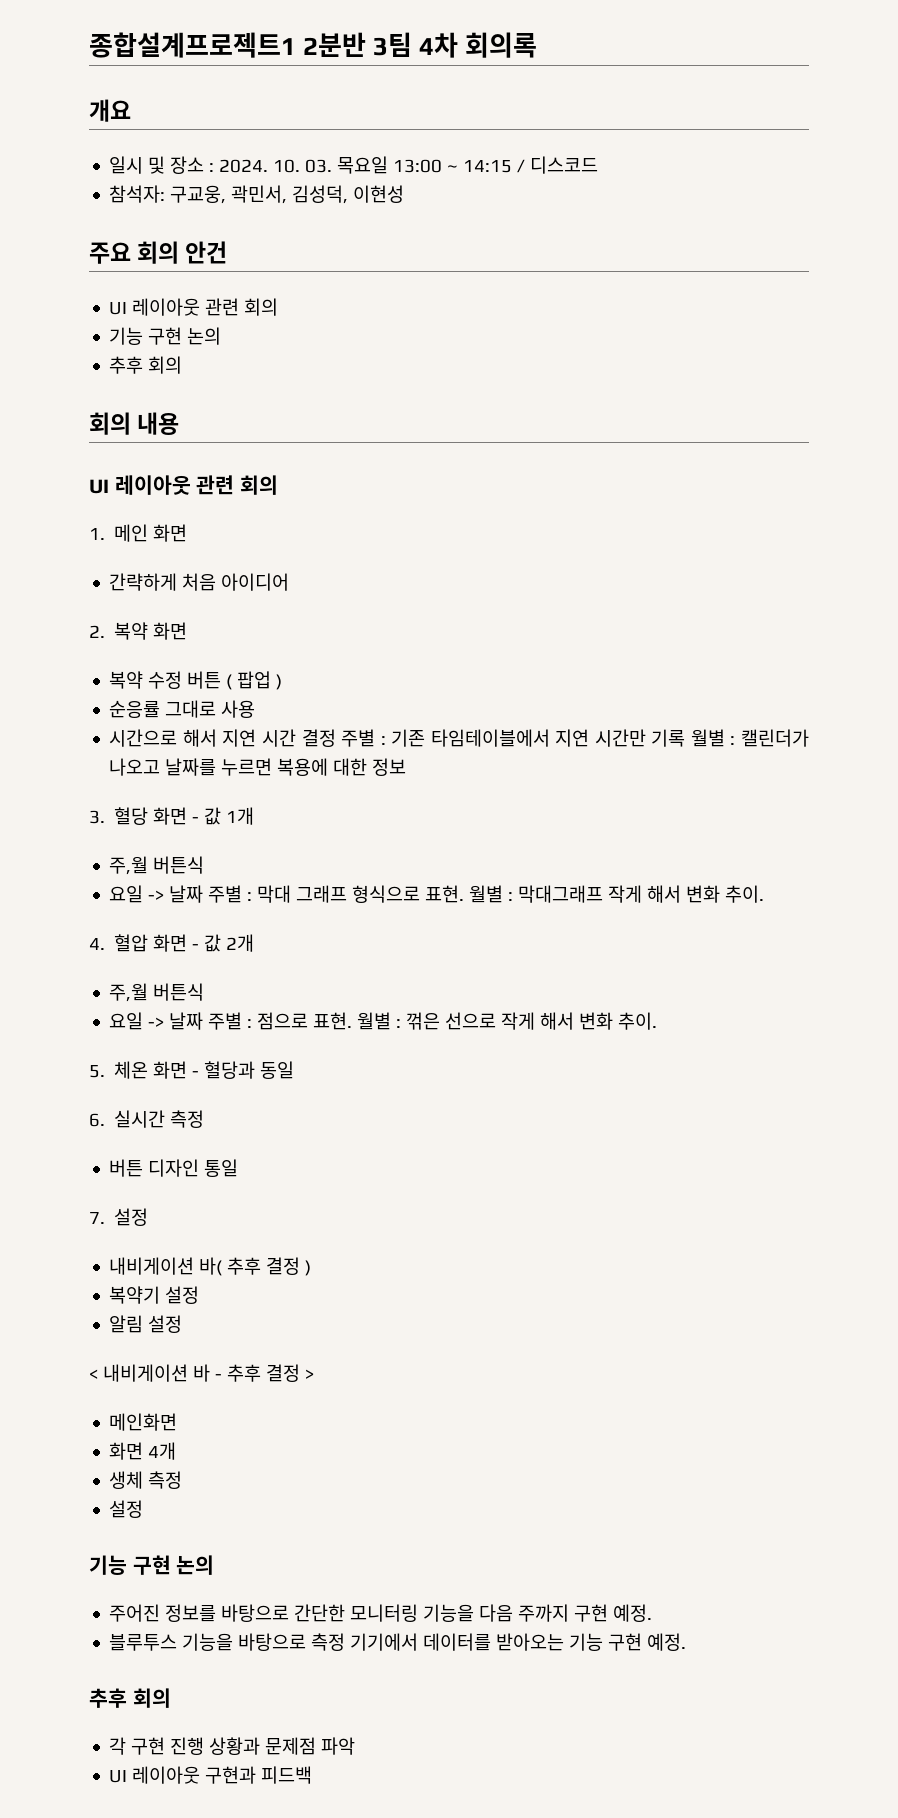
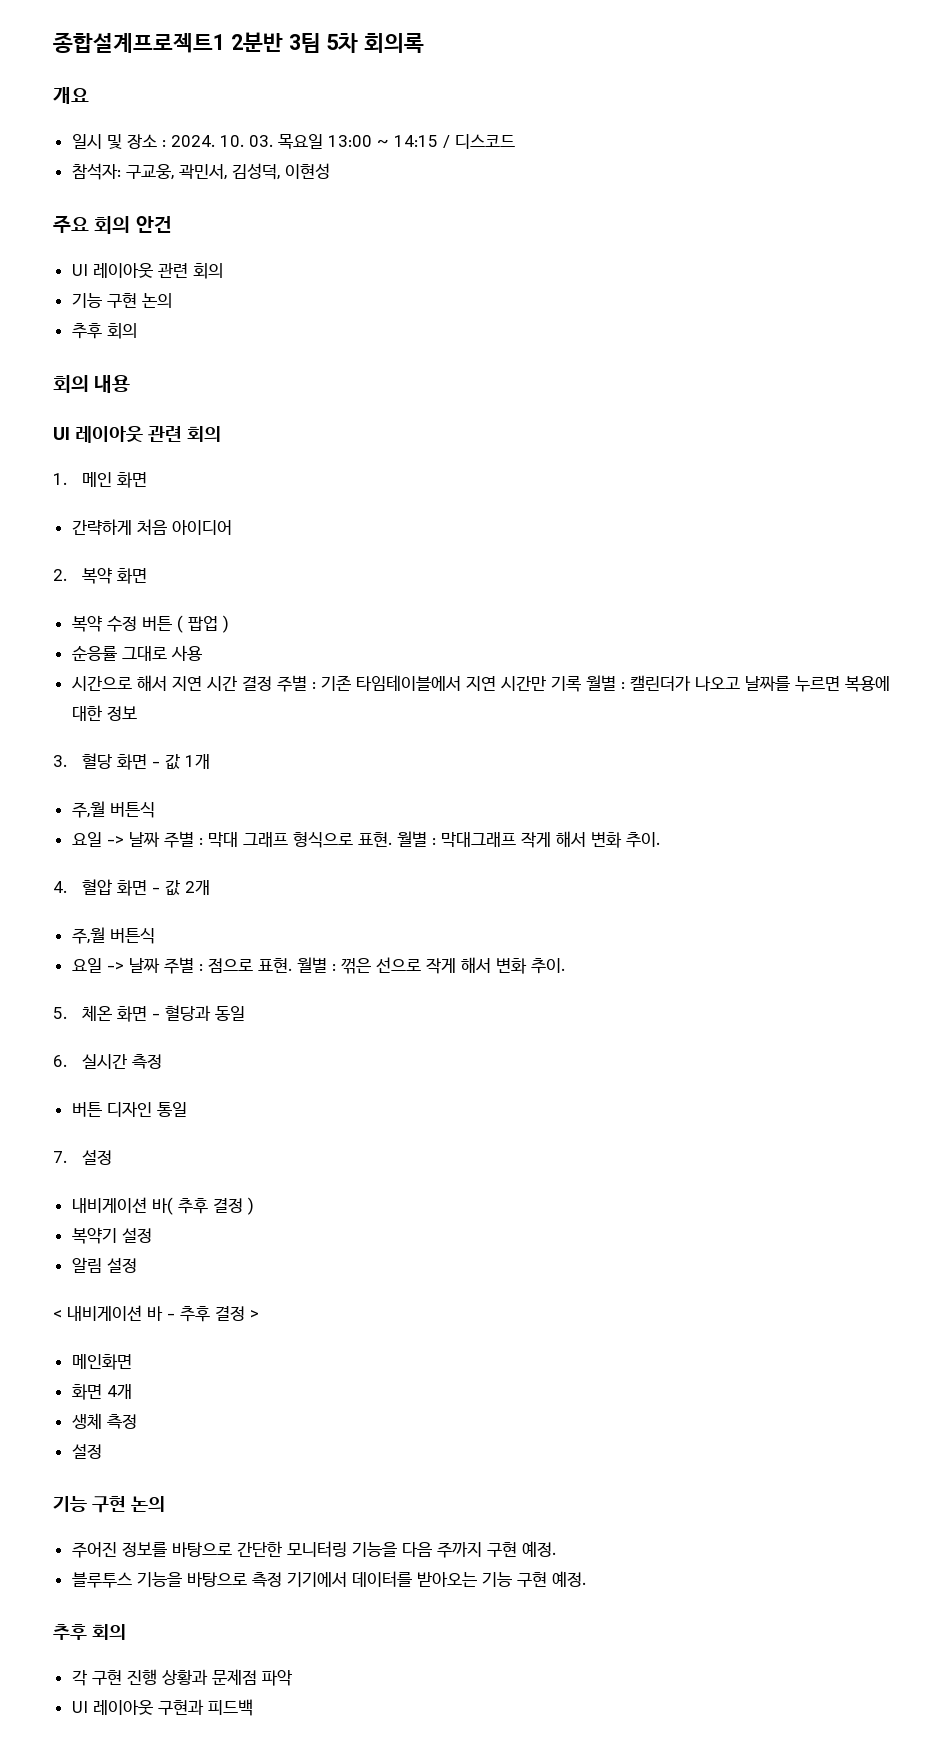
- 종합설계프로젝트1 2분반 3팀 4차 회의록
+ 종합설계프로젝트1 2분반 3팀 5차 회의록

